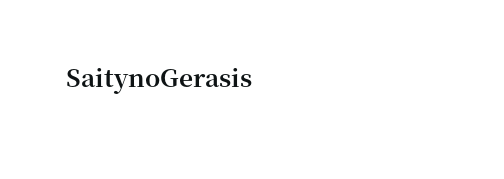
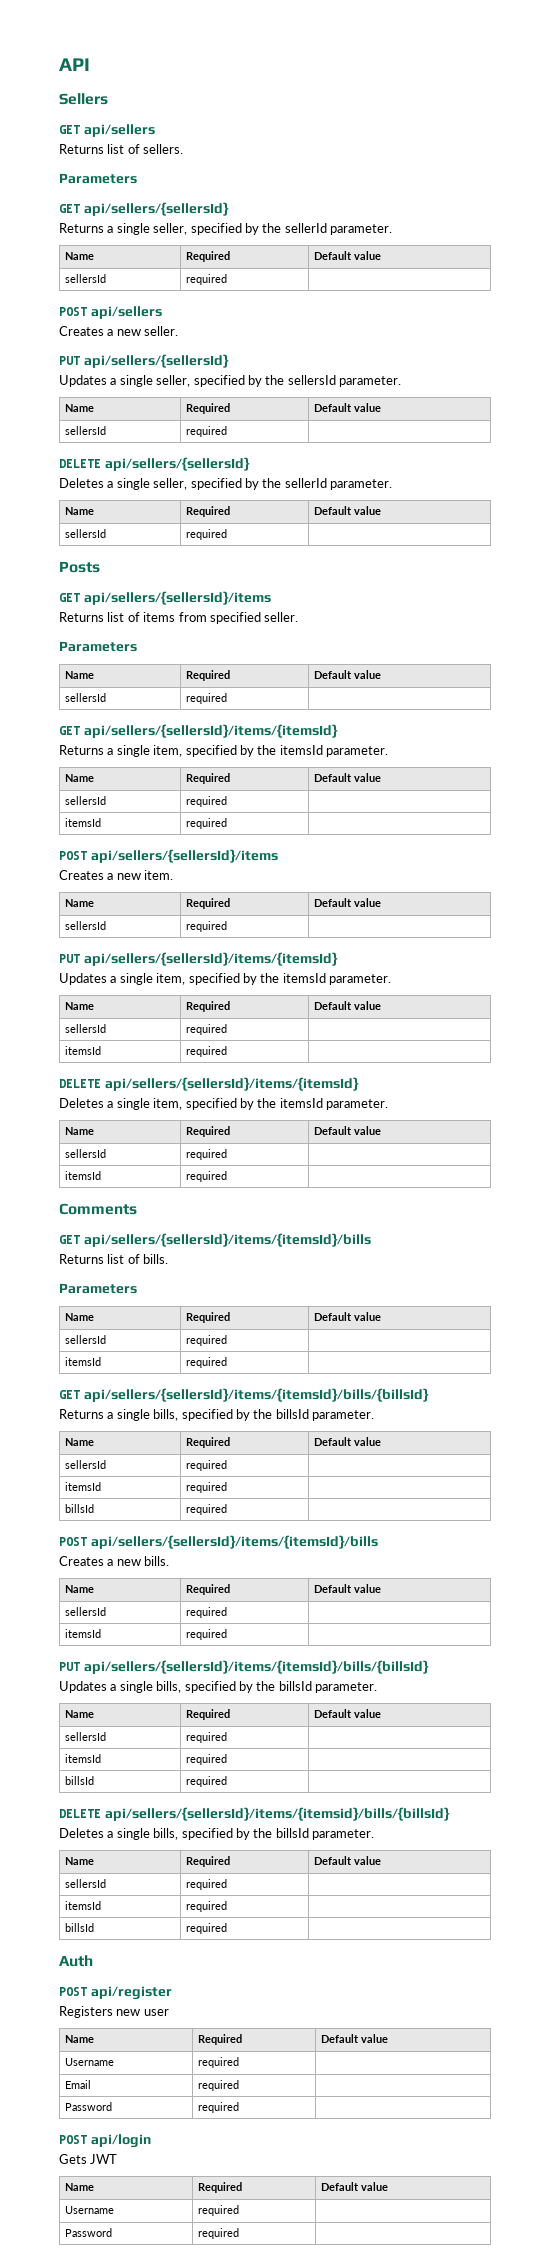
- SaitynoGerasis
+ API
+ Sellers
+ GET api/sellers
+ Returns list of sellers.
+ Parameters
+ GET api/sellers/{sellersId}
+ Returns a single seller, specified by the sellerId parameter.
+ Name | Required | Default value
+ sellersId | required |
+ POST api/sellers
+ Creates a new seller.
+ PUT api/sellers/{sellersId}
+ Updates a single seller, specified by the sellersId parameter.
+ Name | Required | Default value
+ sellersId | required |
+ DELETE api/sellers/{sellersId}
+ Deletes a single seller, specified by the sellerId parameter.
+ Name | Required | Default value
+ sellersId | required |
+ Posts
+ GET api/sellers/{sellersId}/items
+ Returns list of items from specified seller.
+ Parameters
+ Name | Required | Default value
+ sellersId | required |
+ GET api/sellers/{sellersId}/items/{itemsId}
+ Returns a single item, specified by the itemsId parameter.
+ Name | Required | Default value
+ sellersId | required |
+ itemsId | required |
+ POST api/sellers/{sellersId}/items
+ Creates a new item.
+ Name | Required | Default value
+ sellersId | required |
+ PUT api/sellers/{sellersId}/items/{itemsId}
+ Updates a single item, specified by the itemsId parameter.
+ Name | Required | Default value
+ sellersId | required |
+ itemsId | required |
+ DELETE api/sellers/{sellersId}/items/{itemsId}
+ Deletes a single item, specified by the itemsId parameter.
+ Name | Required | Default value
+ sellersId | required |
+ itemsId | required |
+ Comments
+ GET api/sellers/{sellersId}/items/{itemsId}/bills
+ Returns list of bills.
+ Parameters
+ Name | Required | Default value
+ sellersId | required |
+ itemsId | required |
+ GET api/sellers/{sellersId}/items/{itemsId}/bills/{billsId}
+ Returns a single bills, specified by the billsId parameter.
+ Name | Required | Default value
+ sellersId | required |
+ itemsId | required |
+ billsId | required |
+ POST api/sellers/{sellersId}/items/{itemsId}/bills
+ Creates a new bills.
+ Name | Required | Default value
+ sellersId | required |
+ itemsId | required |
+ PUT api/sellers/{sellersId}/items/{itemsId}/bills/{billsId}
+ Updates a single bills, specified by the billsId parameter.
+ Name | Required | Default value
+ sellersId | required |
+ itemsId | required |
+ billsId | required |
+ DELETE api/sellers/{sellersId}/items/{itemsid}/bills/{billsId}
+ Deletes a single bills, specified by the billsId parameter.
+ Name | Required | Default value
+ sellersId | required |
+ itemsId | required |
+ billsId | required |
+ Auth
+ POST api/register
+ Registers new user
+ Name | Required | Default value
+ Username | required |
+ Email | required |
+ Password | required |
+ POST api/login
+ Gets JWT
+ Name | Required | Default value
+ Username | required |
+ Password | required |

